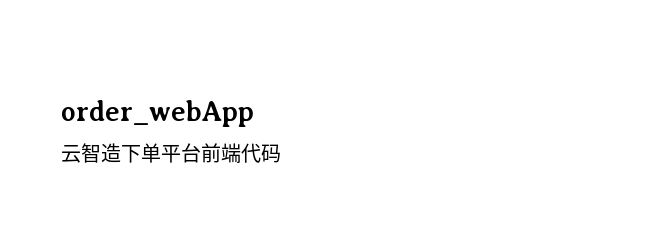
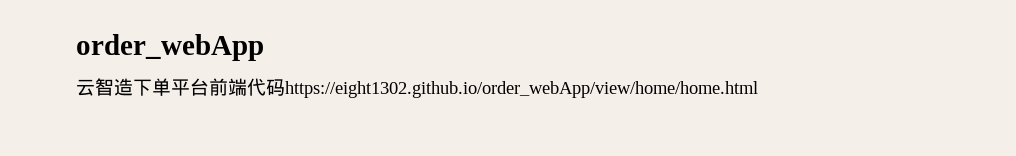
- 云智造下单平台前端代码
+ 云智造下单平台前端代码https://eight1302.github.io/order_webApp/view/home/home.html

